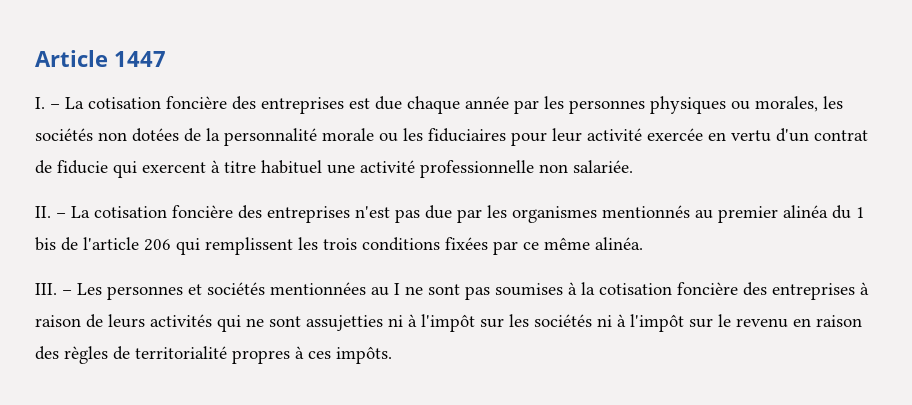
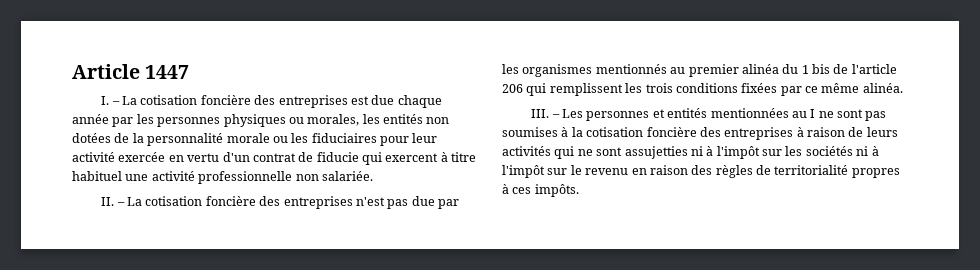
- I. – La cotisation foncière des entreprises est due chaque année par les personnes physiques ou morales, les sociétés non dotées de la personnalité morale ou les fiduciaires pour leur activité exercée en vertu d'un contrat de fiducie qui exercent à titre habituel une activité professionnelle non salariée.
+ I. – La cotisation foncière des entreprises est due chaque année par les personnes physiques ou morales, les entités non dotées de la personnalité morale ou les fiduciaires pour leur activité exercée en vertu d'un contrat de fiducie qui exercent à titre habituel une activité professionnelle non salariée.
- III. – Les personnes et sociétés mentionnées au I ne sont pas soumises à la cotisation foncière des entreprises à raison de leurs activités qui ne sont assujetties ni à l'impôt sur les sociétés ni à l'impôt sur le revenu en raison des règles de territorialité propres à ces impôts.
+ III. – Les personnes et entités mentionnées au I ne sont pas soumises à la cotisation foncière des entreprises à raison de leurs activités qui ne sont assujetties ni à l'impôt sur les sociétés ni à l'impôt sur le revenu en raison des règles de territorialité propres à ces impôts.

